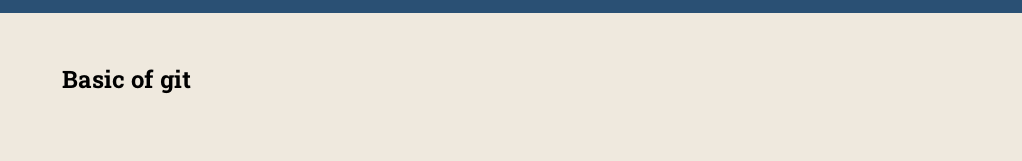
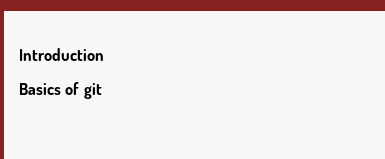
- Basic of git
+ Introduction
+ Basics of git

